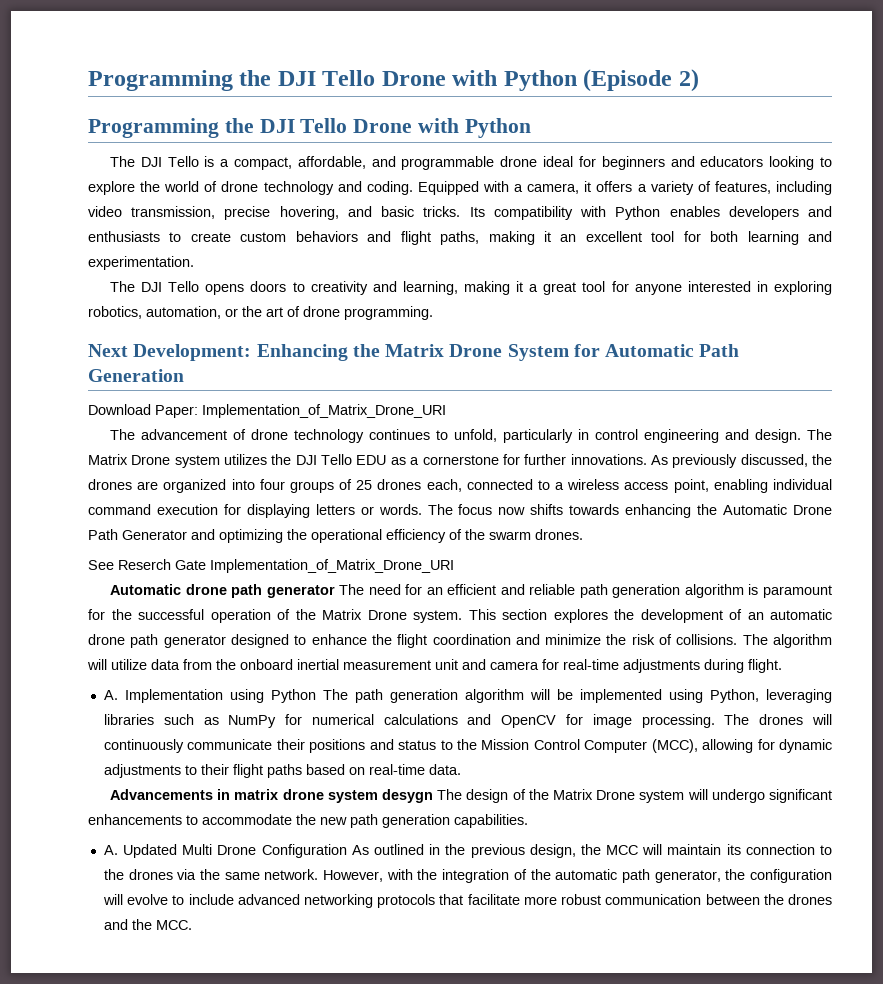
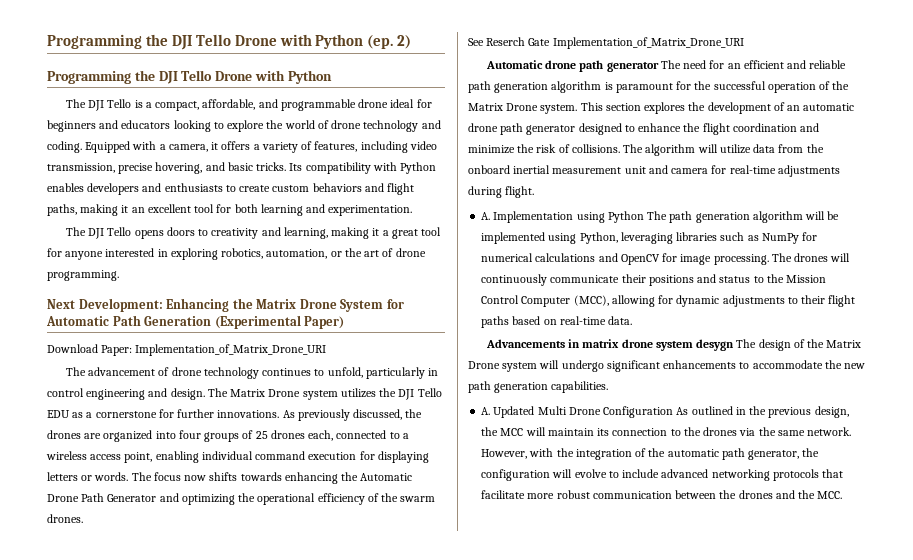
- Programming the DJI Tello Drone with Python (Episode 2)
+ Programming the DJI Tello Drone with Python (ep. 2)
- Next Development: Enhancing the Matrix Drone System for Automatic Path Generation
+ Next Development: Enhancing the Matrix Drone System for Automatic Path Generation (Experimental Paper)

